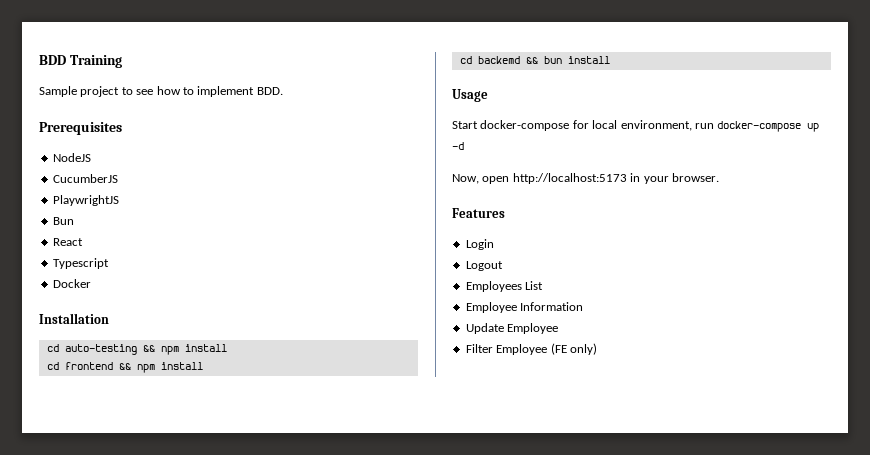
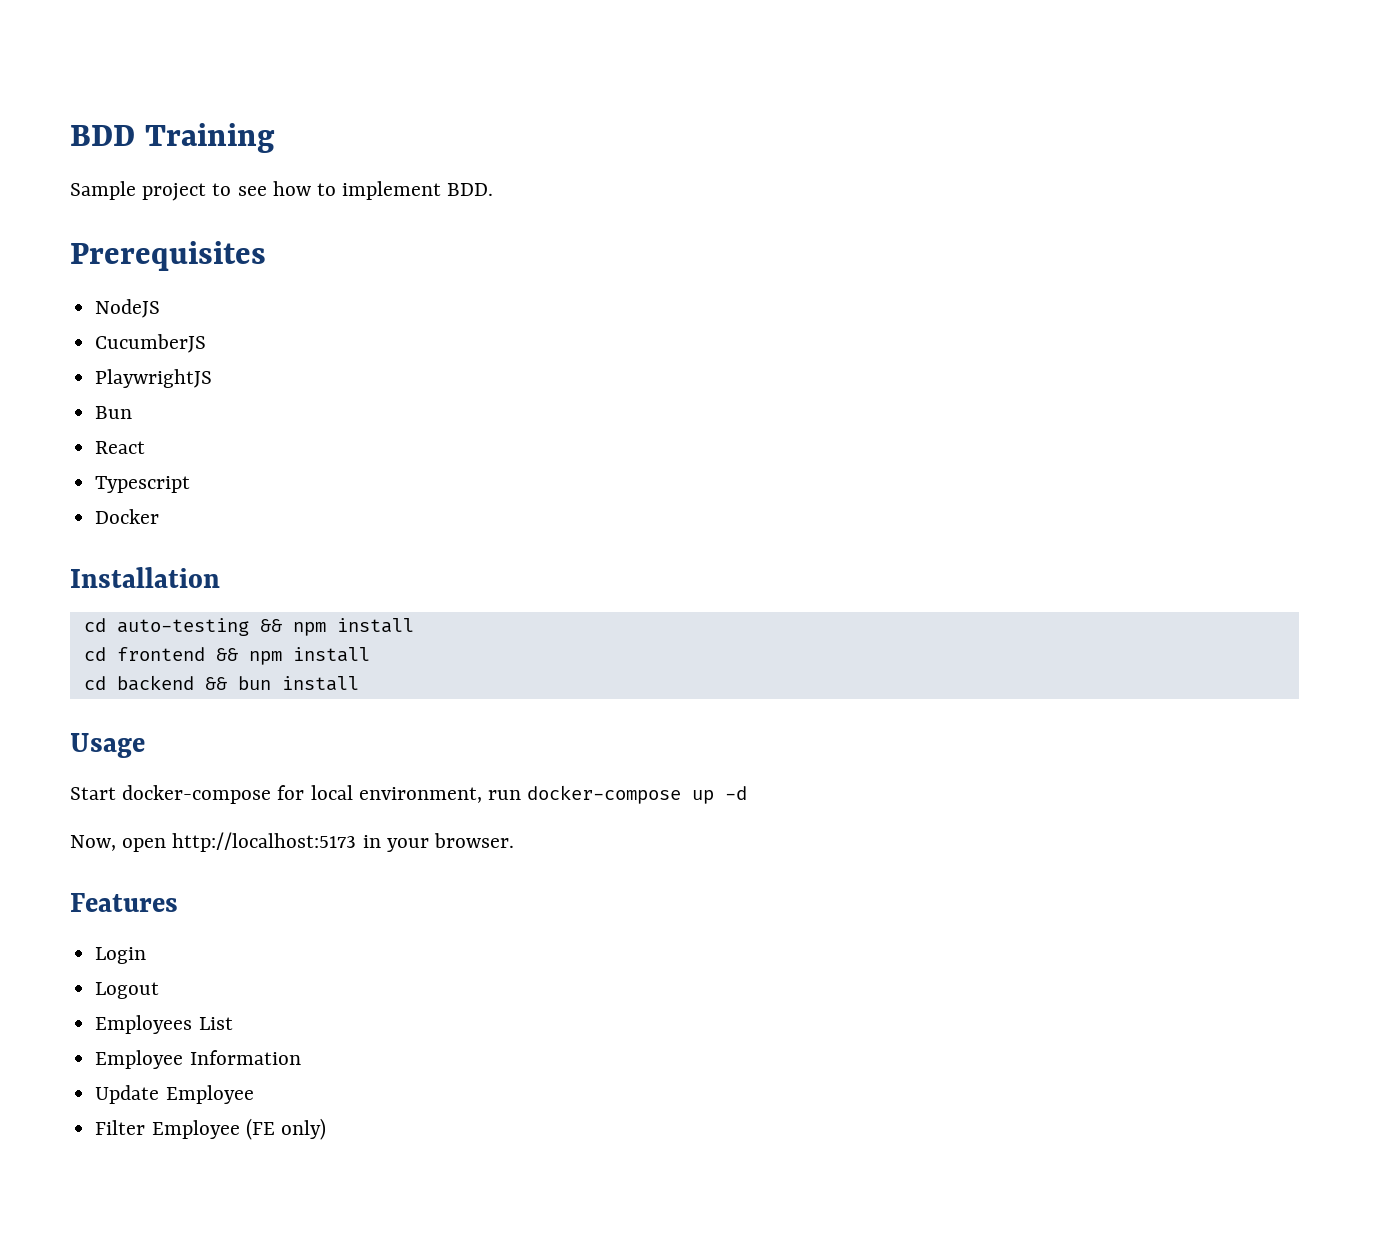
- cd backemd && bun install
+ cd backend && bun install

